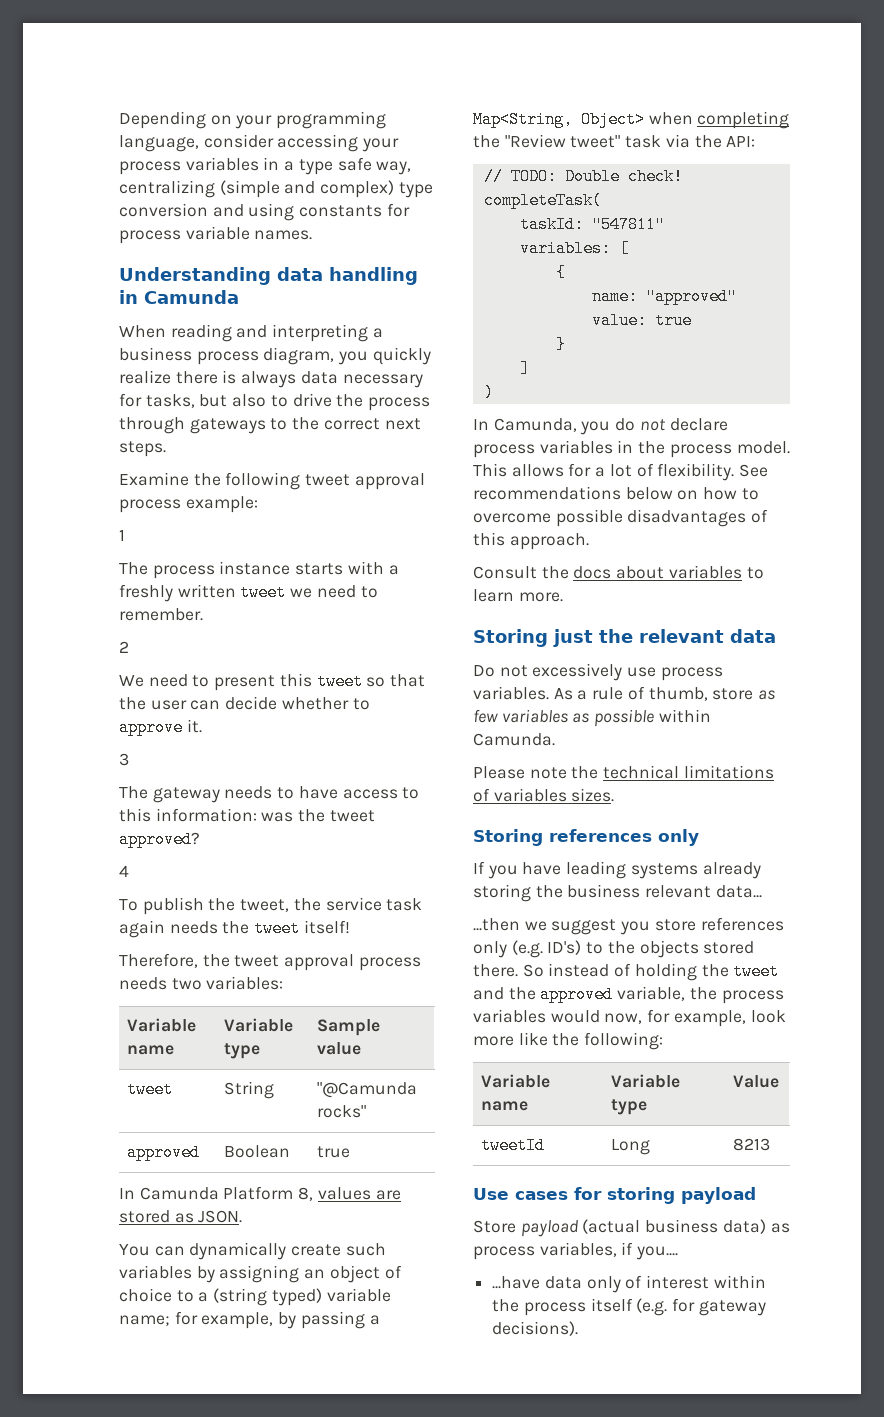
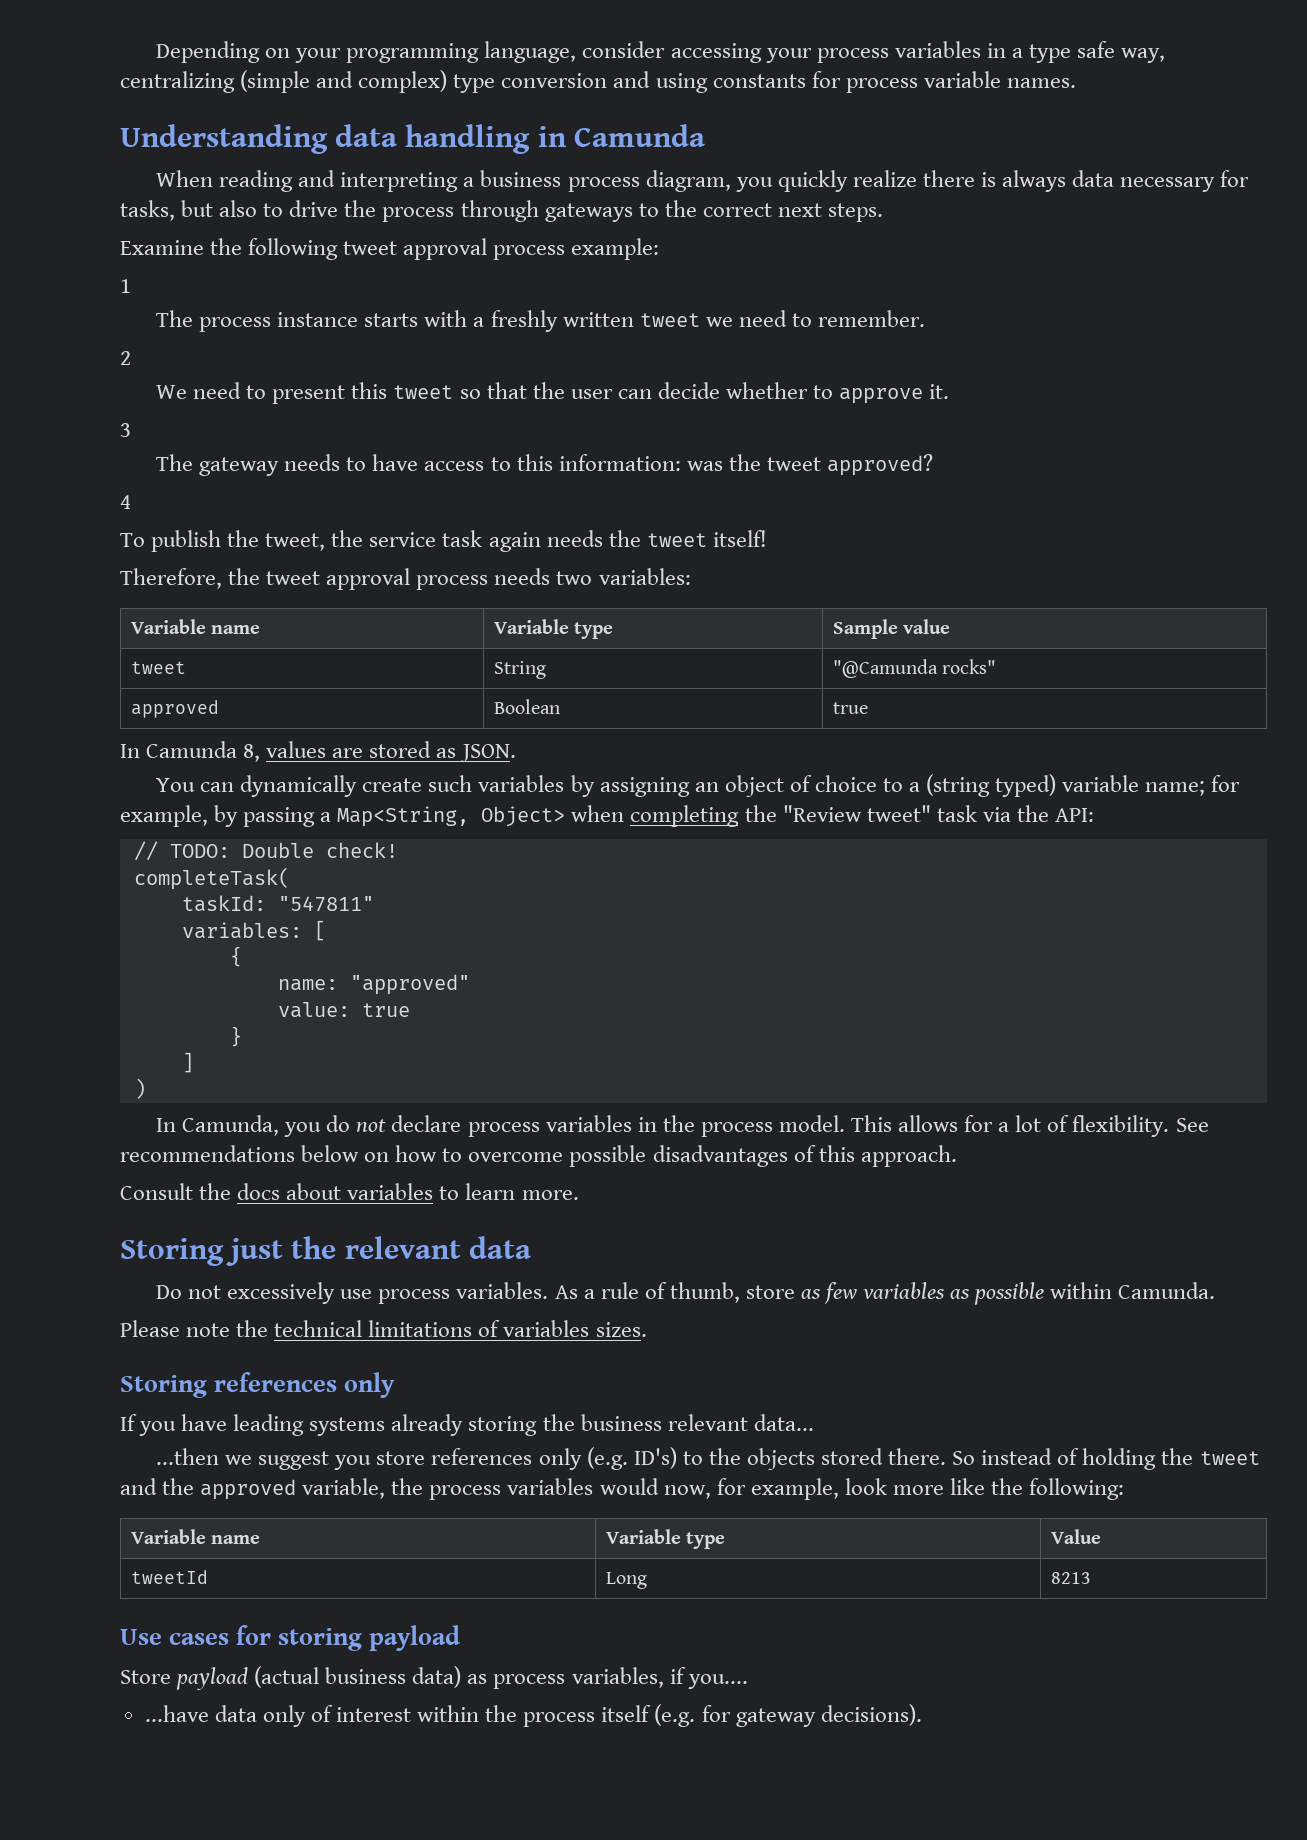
- In Camunda Platform 8, values are stored as JSON.
+ In Camunda 8, values are stored as JSON.

